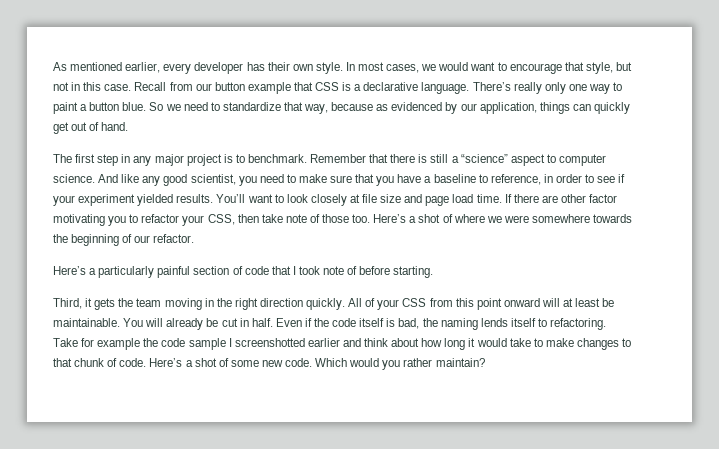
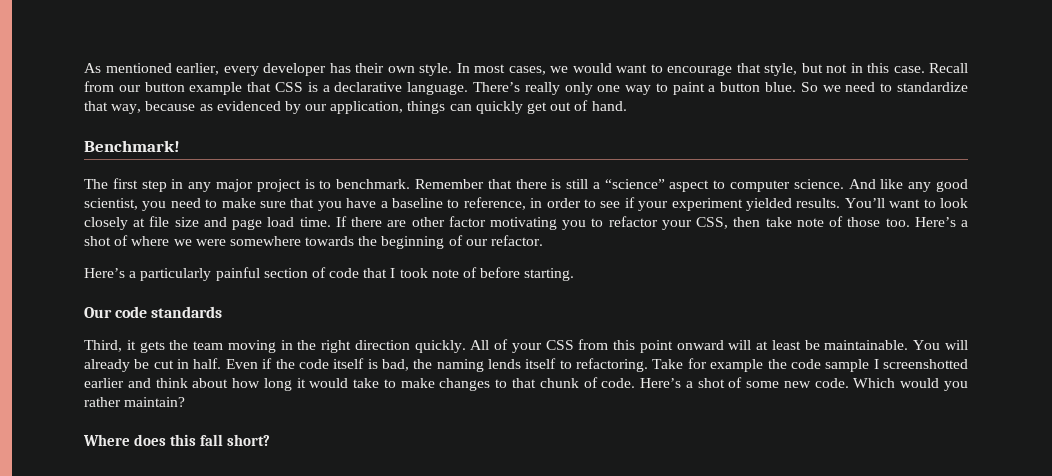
+ Benchmark!
+ Our code standards
+ Where does this fall short?

